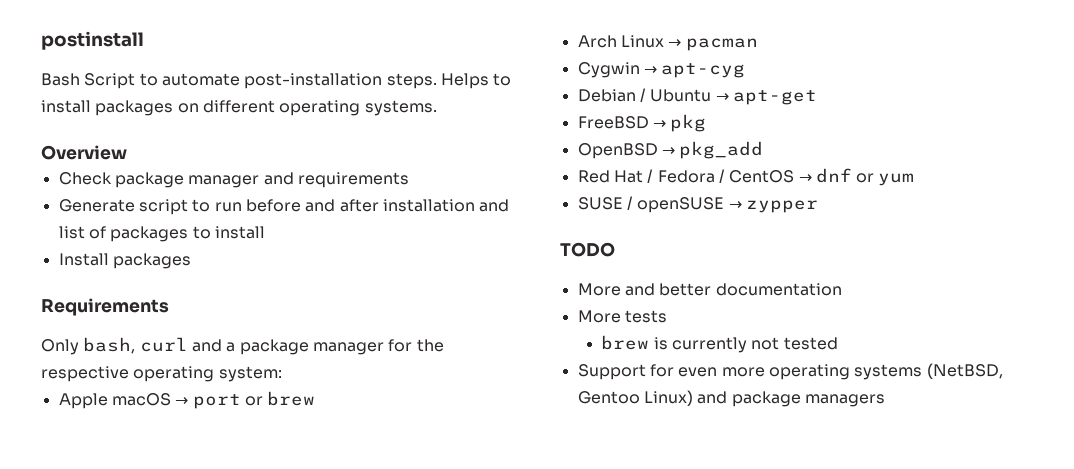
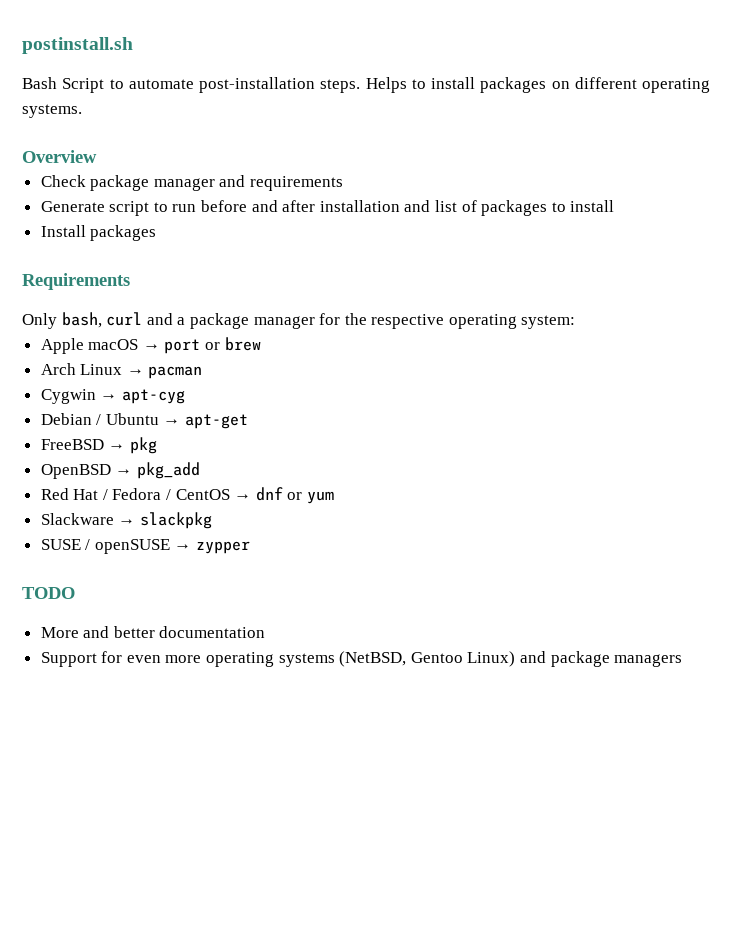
- postinstall
+ postinstall.sh
+ Slackware → slackpkg
- More tests
- brew is currently not tested

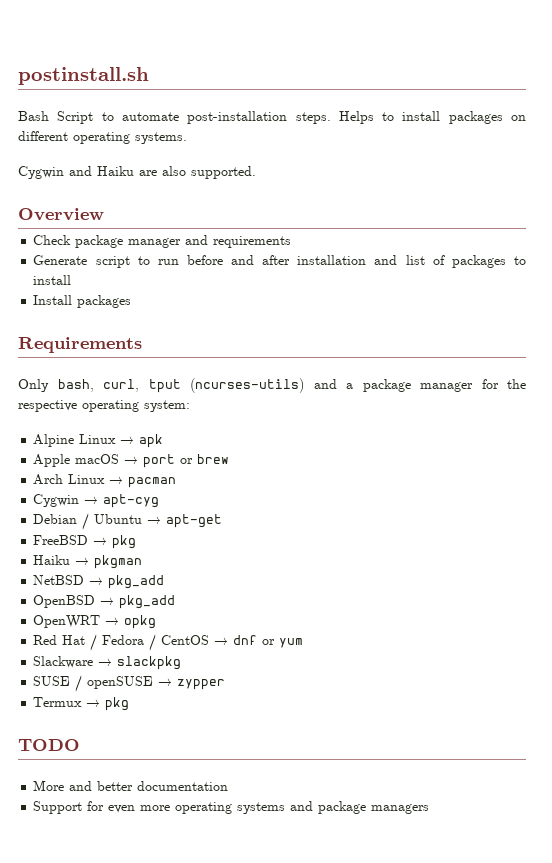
+ Cygwin and Haiku are also supported.
- Only bash, curl and a package manager for the respective operating system:
+ Only bash, curl, tput (ncurses-utils) and a package manager for the respective operating system:
+ Alpine Linux → apk
+ Haiku → pkgman
+ NetBSD → pkg_add
+ OpenWRT → opkg
+ Termux → pkg
- Support for even more operating systems (NetBSD, Gentoo Linux) and package managers
+ Support for even more operating systems and package managers

